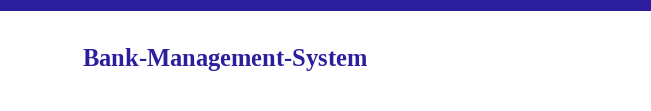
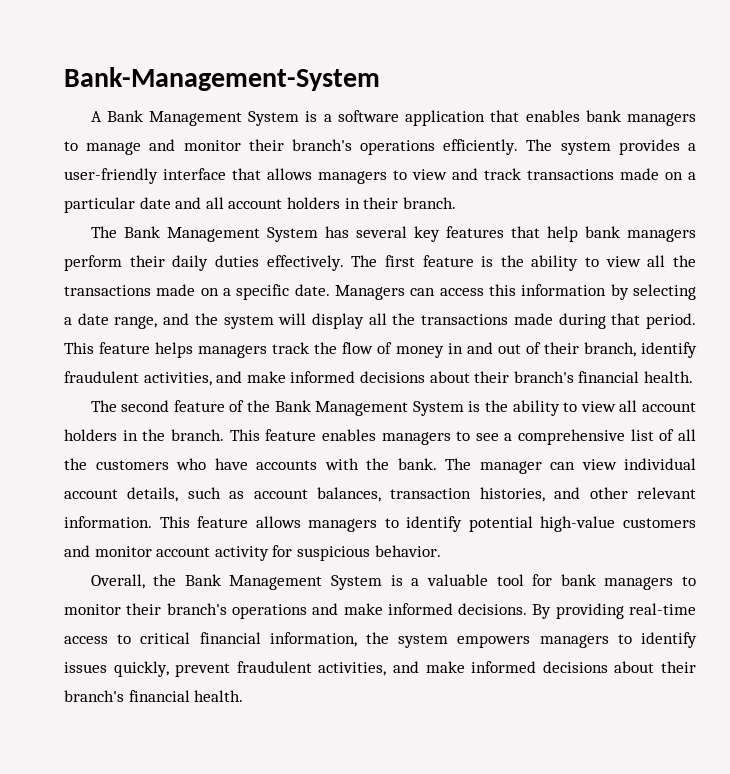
+ A Bank Management System is a software application that enables bank managers to manage and monitor their branch's operations efficiently. The system provides a user-friendly interface that allows managers to view and track transactions made on a particular date and all account holders in their branch.
+ The Bank Management System has several key features that help bank managers perform their daily duties effectively. The first feature is the ability to view all the transactions made on a specific date. Managers can access this information by selecting a date range, and the system will display all the transactions made during that period. This feature helps managers track the flow of money in and out of their branch, identify fraudulent activities, and make informed decisions about their branch's financial health.
+ The second feature of the Bank Management System is the ability to view all account holders in the branch. This feature enables managers to see a comprehensive list of all the customers who have accounts with the bank. The manager can view individual account details, such as account balances, transaction histories, and other relevant information. This feature allows managers to identify potential high-value customers and monitor account activity for suspicious behavior.
+ Overall, the Bank Management System is a valuable tool for bank managers to monitor their branch's operations and make informed decisions. By providing real-time access to critical financial information, the system empowers managers to identify issues quickly, prevent fraudulent activities, and make informed decisions about their branch's financial health.

